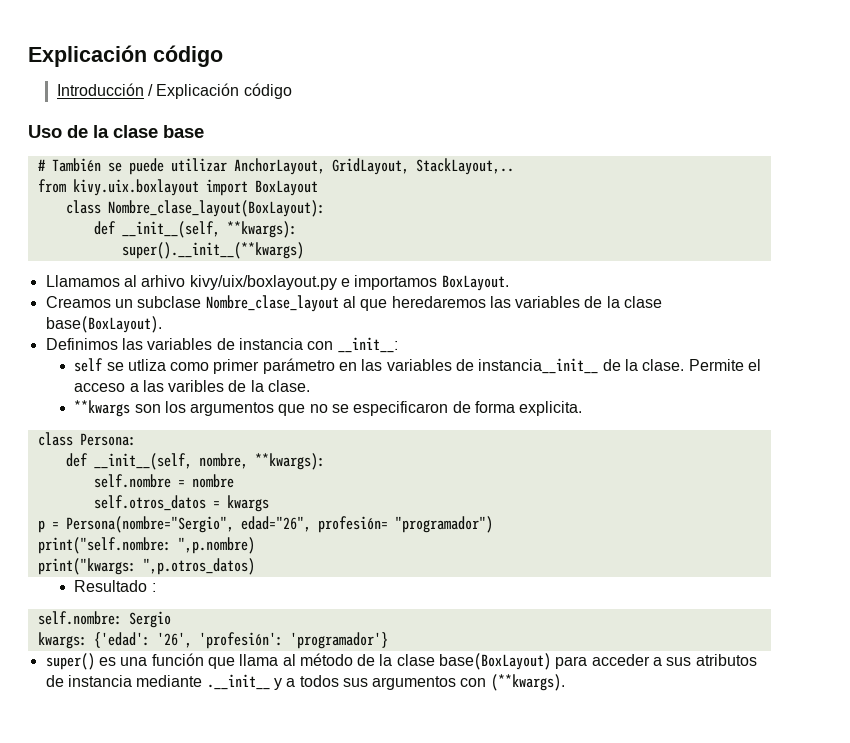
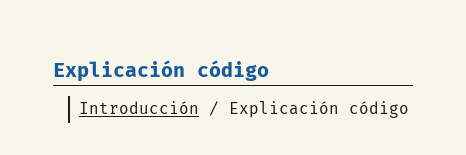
- Uso de la clase base
- # También se puede utilizar AnchorLayout, GridLayout, StackLayout,..
- from kivy.uix.boxlayout import BoxLayout
- class Nombre_clase_layout(BoxLayout):
- def __init__(self, **kwargs):
- super().__init__(**kwargs)
- Llamamos al arhivo kivy/uix/boxlayout.py e importamos BoxLayout.
- Creamos un subclase Nombre_clase_layout al que heredaremos las variables de la clase base(BoxLayout).
- Definimos las variables de instancia con __init__:
- self se utliza como primer parámetro en las variables de instancia__init__ de la clase. Permite el acceso a las varibles de la clase.
- **kwargs son los argumentos que no se especificaron de forma explicita.
- class Persona:
- def __init__(self, nombre, **kwargs):
- self.nombre = nombre
- self.otros_datos = kwargs
- p = Persona(nombre="Sergio", edad="26", profesión= "programador")
- print("self.nombre: ",p.nombre)
- print("kwargs: ",p.otros_datos)
- Resultado :
- self.nombre: Sergio
- kwargs: {'edad': '26', 'profesión': 'programador'}
- super() es una función que llama al método de la clase base(BoxLayout) para acceder a sus atributos de instancia mediante .__init__ y a todos sus argumentos con (**kwargs).

